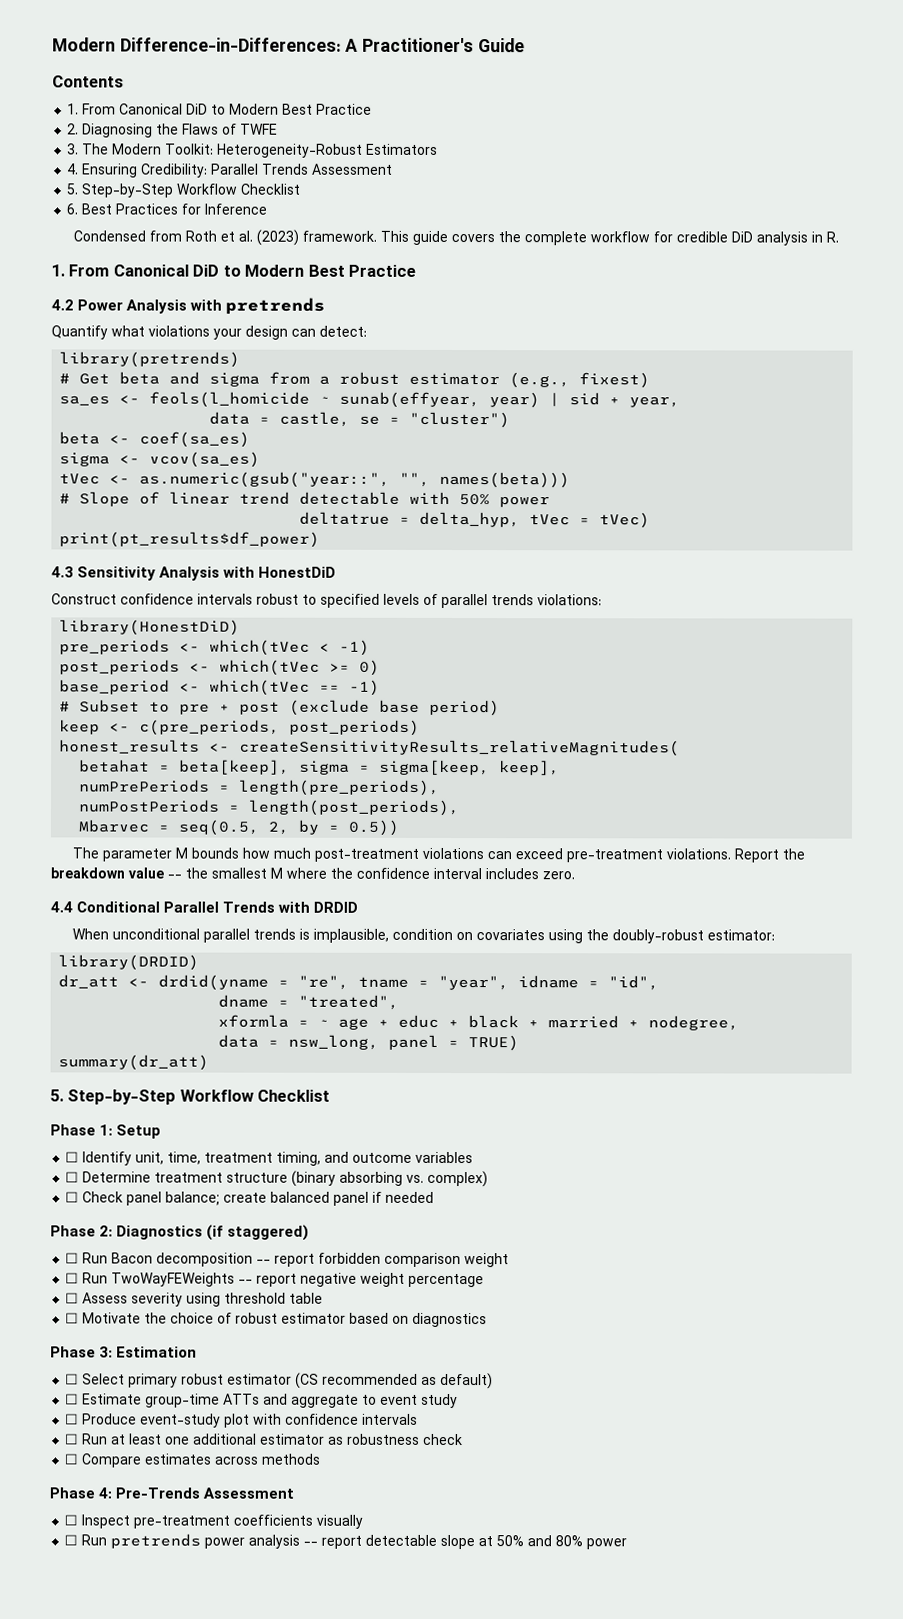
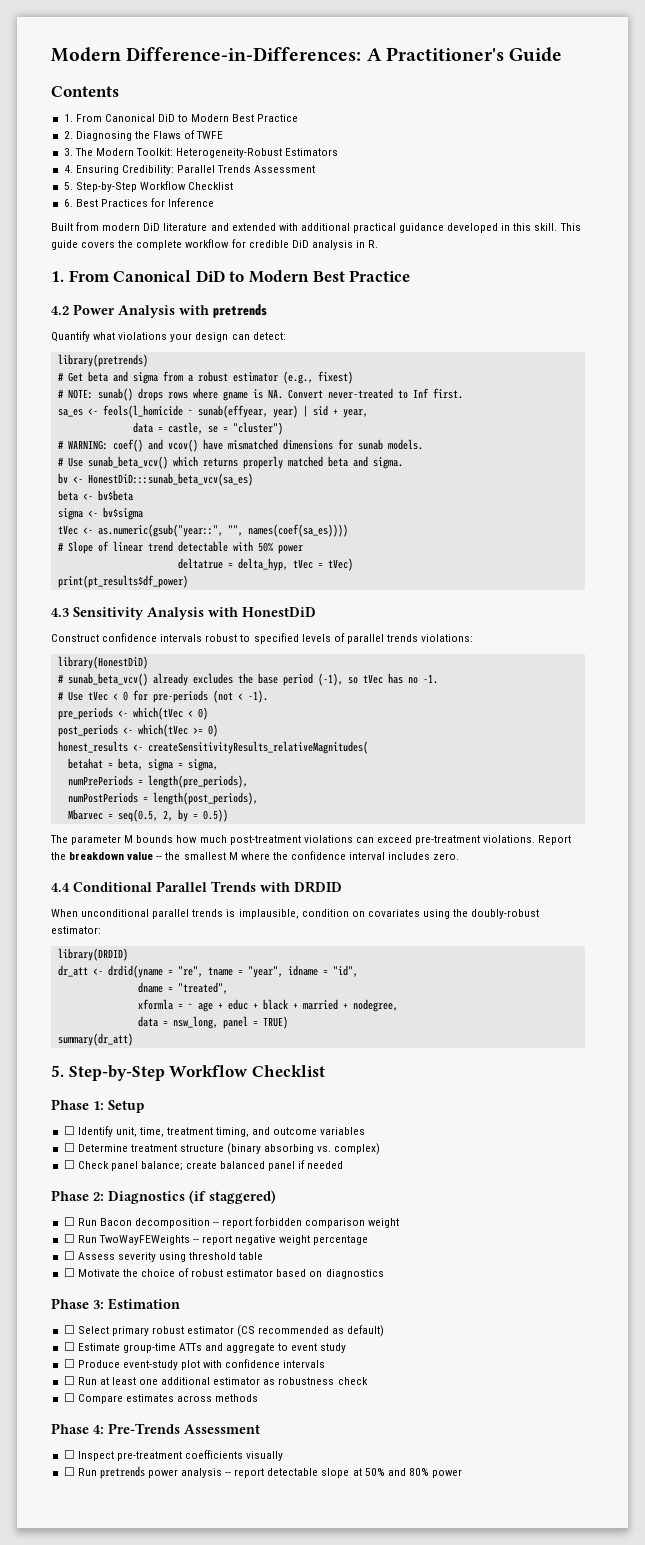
- Condensed from Roth et al. (2023) framework.
+ Built from modern DiD literature and extended with additional practical guidance developed in this skill.
+ # NOTE: sunab() drops rows where gname is NA. Convert never-treated to Inf first.
+ # WARNING: coef() and vcov() have mismatched dimensions for sunab models.
+ # Use sunab_beta_vcv() which returns properly matched beta and sigma.
+ bv <- HonestDiD:::sunab_beta_vcv(sa_es)
- beta <- coef(sa_es)
+ beta <- bv$beta
- sigma <- vcov(sa_es)
+ sigma <- bv$sigma
- tVec <- as.numeric(gsub("year::", "", names(beta)))
+ tVec <- as.numeric(gsub("year::", "", names(coef(sa_es))))
+ # sunab_beta_vcv() already excludes the base period (-1), so tVec has no -1.
+ # Use tVec < 0 for pre-periods (not < -1).
- pre_periods <- which(tVec < -1)
+ pre_periods <- which(tVec < 0)
- base_period <- which(tVec == -1)
- # Subset to pre + post (exclude base period)
- keep <- c(pre_periods, post_periods)
- betahat = beta[keep], sigma = sigma[keep, keep],
+ betahat = beta, sigma = sigma,

